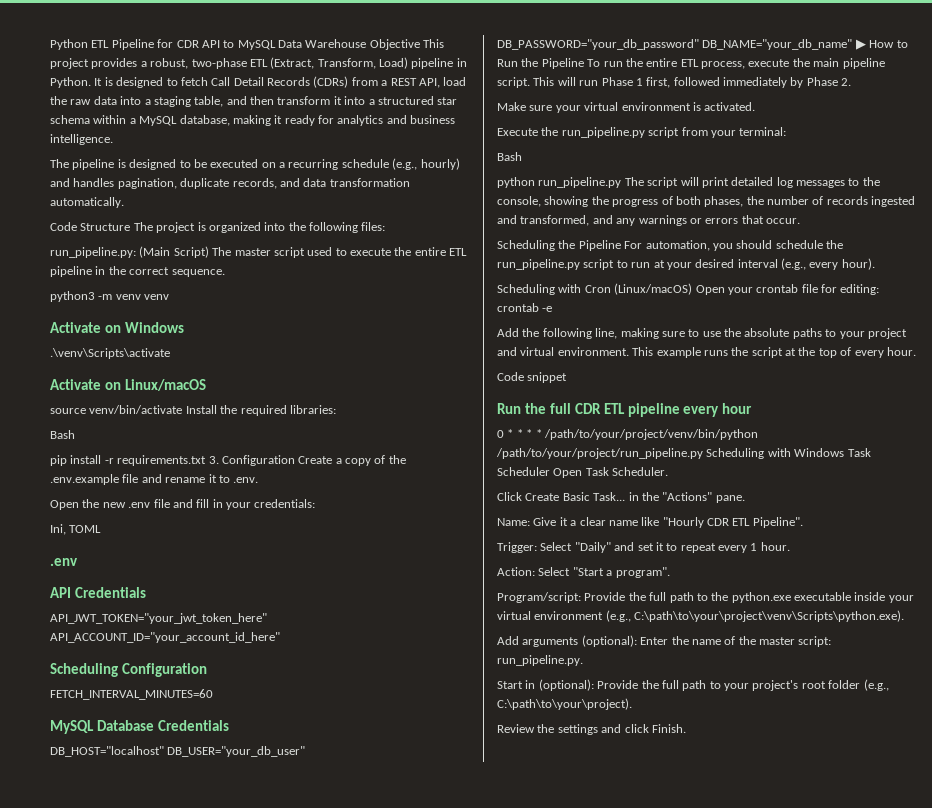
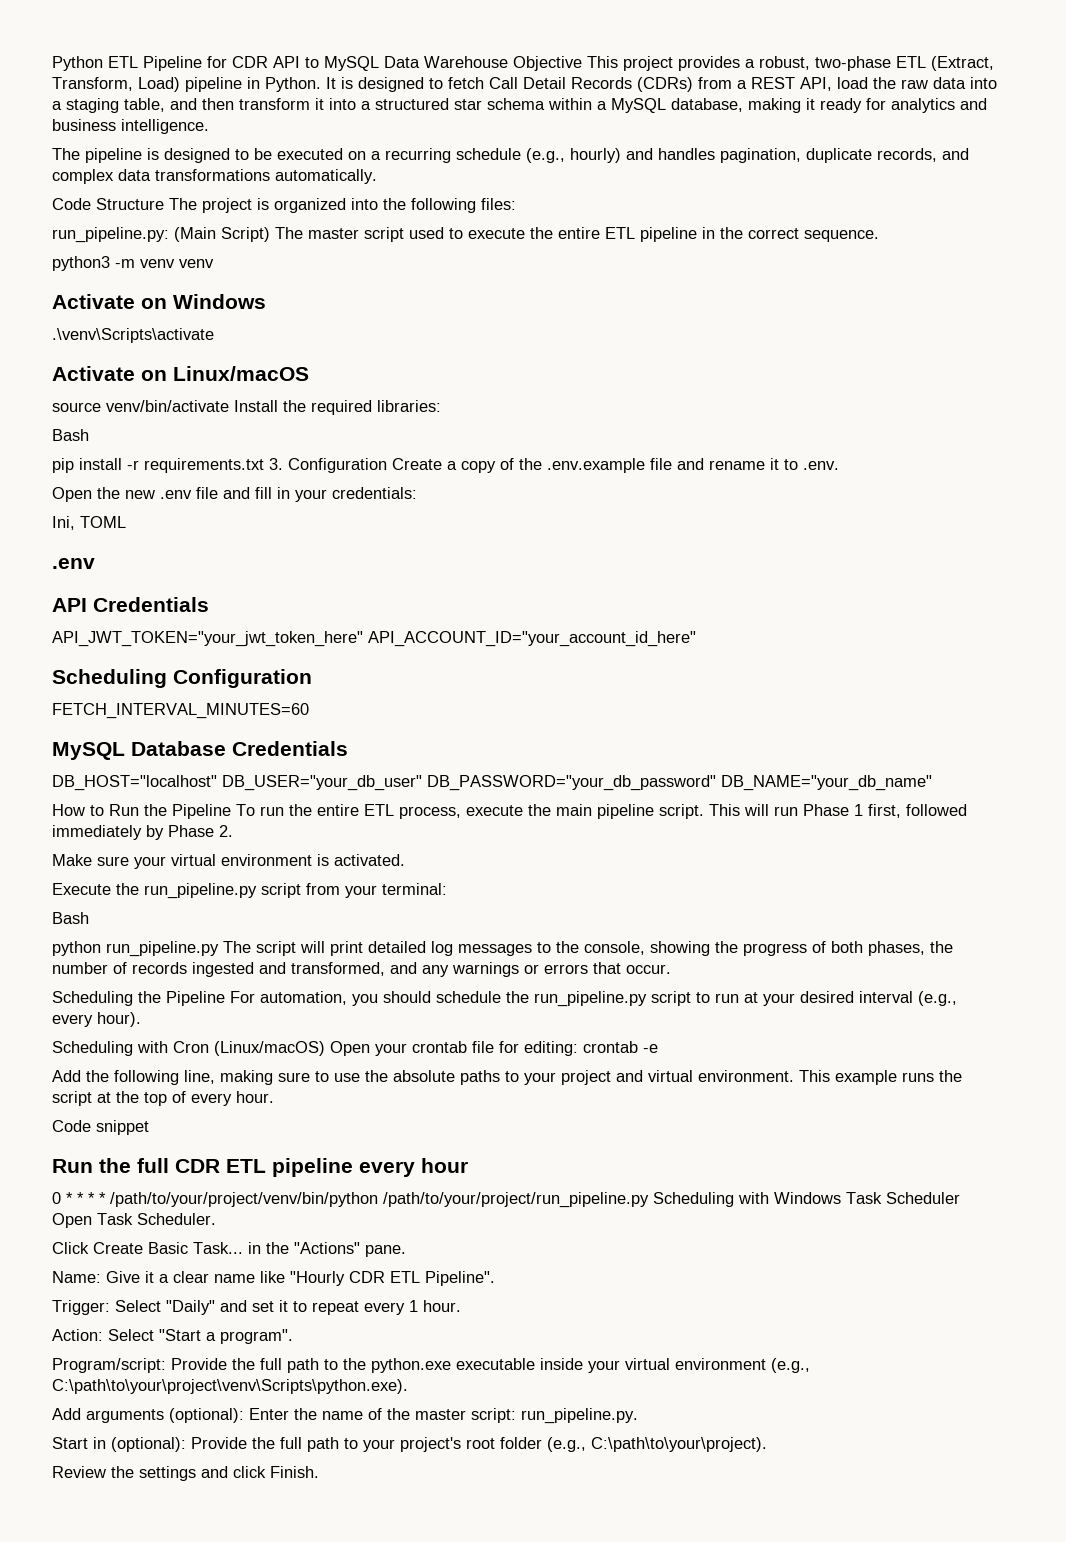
- The pipeline is designed to be executed on a recurring schedule (e.g., hourly) and handles pagination, duplicate records, and data transformation automatically.
+ The pipeline is designed to be executed on a recurring schedule (e.g., hourly) and handles pagination, duplicate records, and complex data transformations automatically.
- DB_HOST="localhost" DB_USER="your_db_user" DB_PASSWORD="your_db_password" DB_NAME="your_db_name" ▶ How to Run the Pipeline To run the entire ETL process, execute the main pipeline script.
+ DB_HOST="localhost" DB_USER="your_db_user" DB_PASSWORD="your_db_password" DB_NAME="your_db_name"
+ How to Run the Pipeline To run the entire ETL process, execute the main pipeline script.

